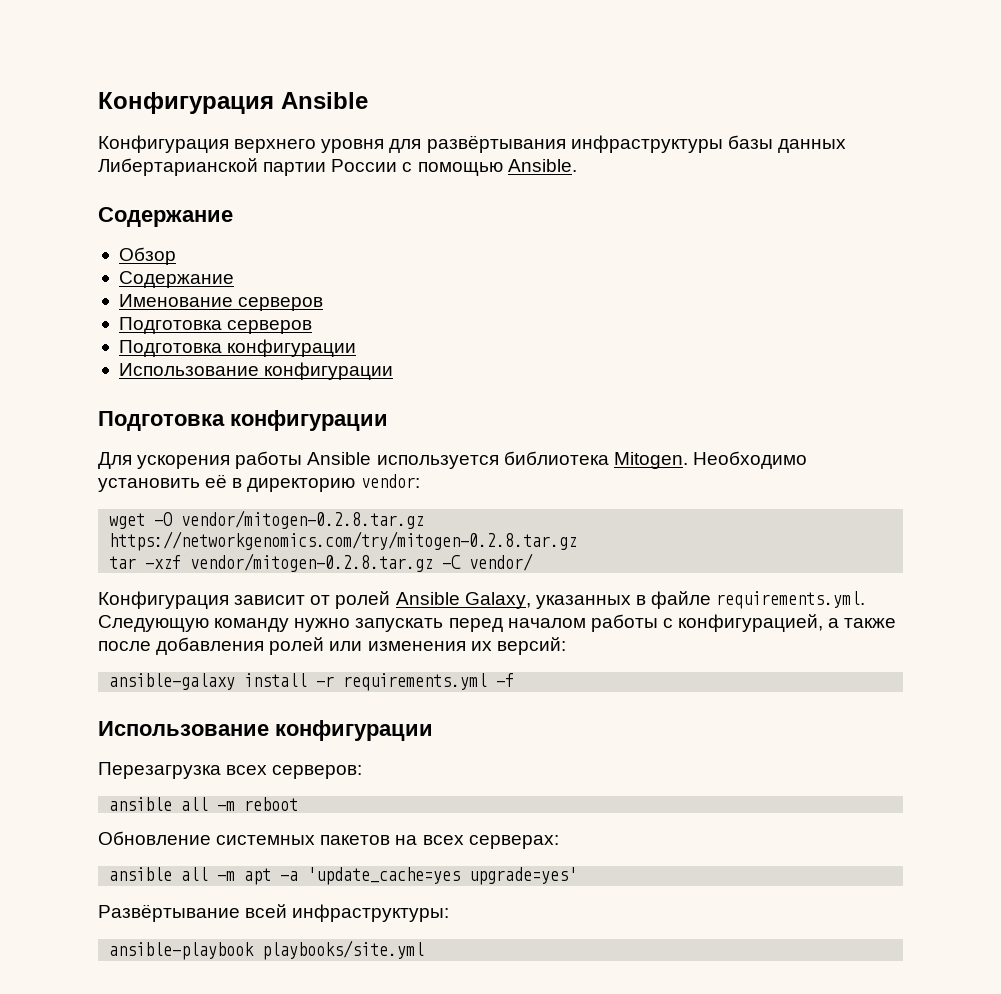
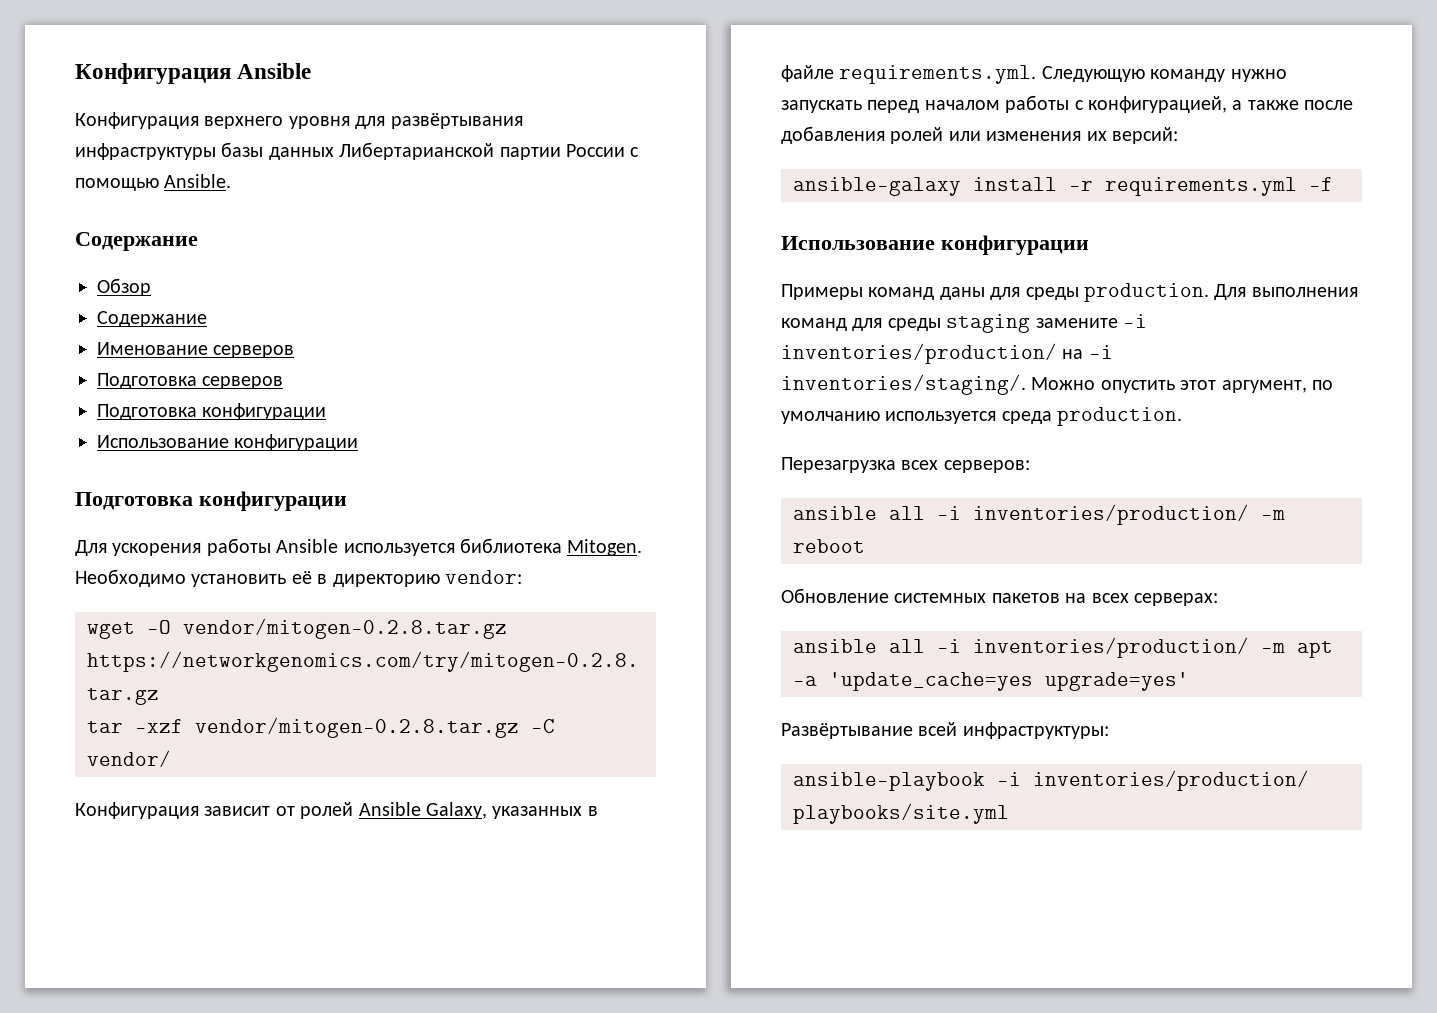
+ Примеры команд даны для среды production. Для выполнения команд для среды staging замените -i inventories/production/ на -i inventories/staging/. Можно опустить этот аргумент, по умолчанию используется среда production.
- ansible all -m reboot
+ ansible all -i inventories/production/ -m reboot
- ansible all -m apt -a 'update_cache=yes upgrade=yes'
+ ansible all -i inventories/production/ -m apt -a 'update_cache=yes upgrade=yes'
- ansible-playbook playbooks/site.yml
+ ansible-playbook -i inventories/production/ playbooks/site.yml

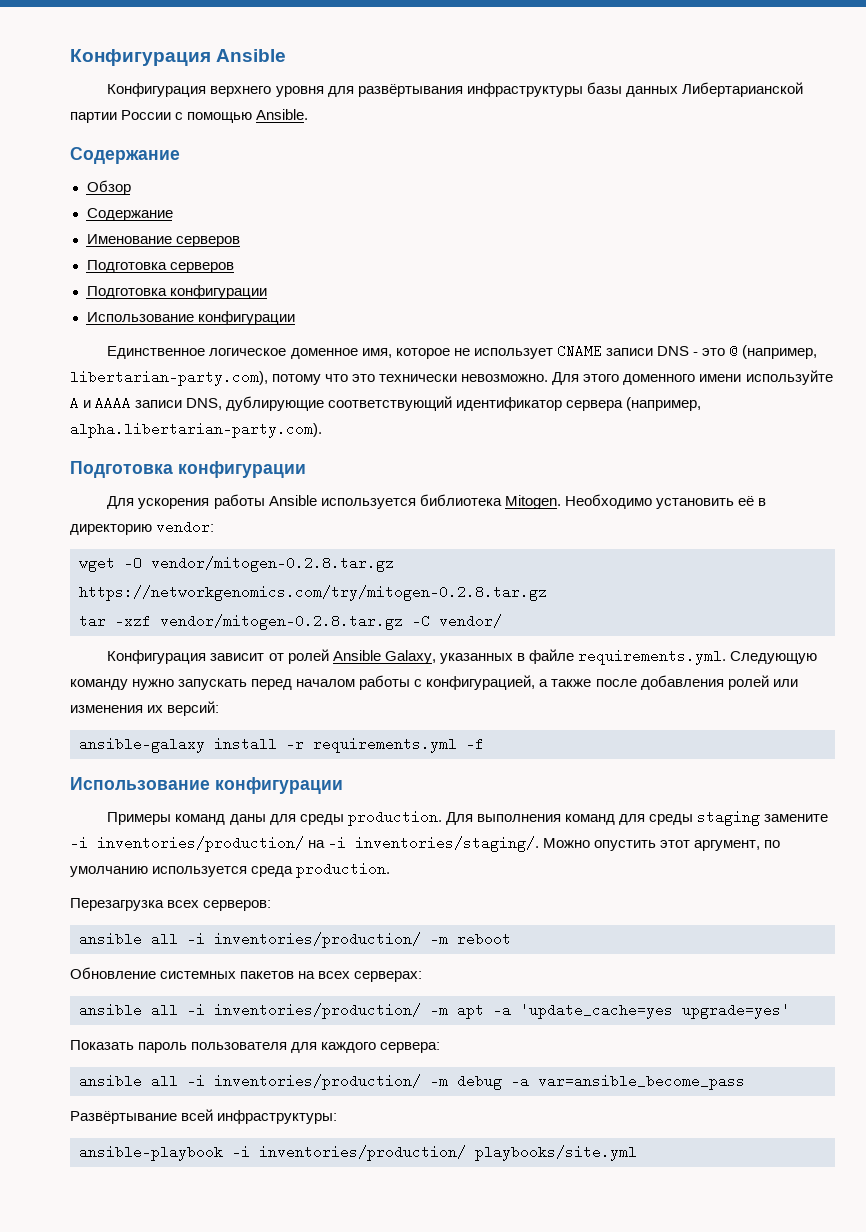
+ Единственное логическое доменное имя, которое не использует CNAME записи DNS - это @ (например, libertarian-party.com), потому что это технически невозможно. Для этого доменного имени используйте A и AAAA записи DNS, дублирующие соответствующий идентификатор сервера (например, alpha.libertarian-party.com).
+ Показать пароль пользователя для каждого сервера:
+ ansible all -i inventories/production/ -m debug -a var=ansible_become_pass

